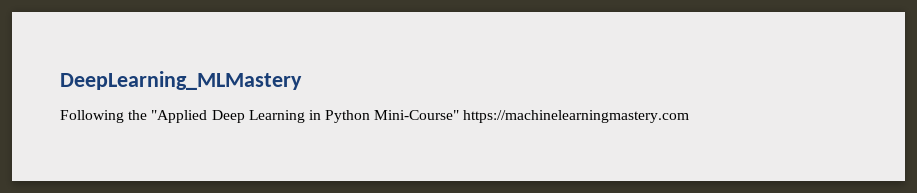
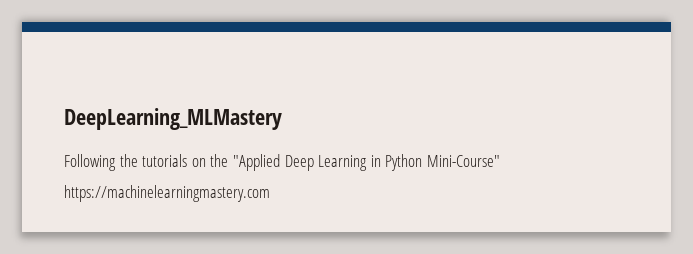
- Following the "Applied Deep Learning in Python Mini-Course" https://machinelearningmastery.com
+ Following the tutorials on the "Applied Deep Learning in Python Mini-Course"
+ https://machinelearningmastery.com

